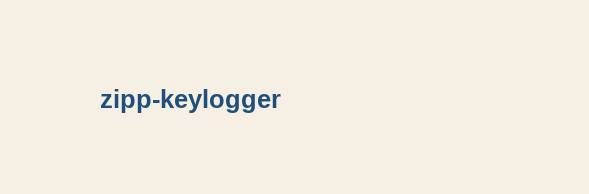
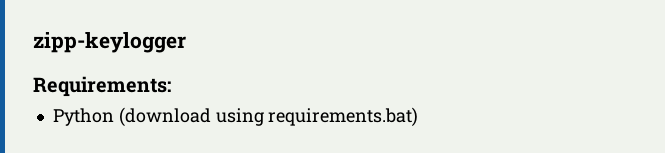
+ Requirements:
+ Python (download using requirements.bat)

